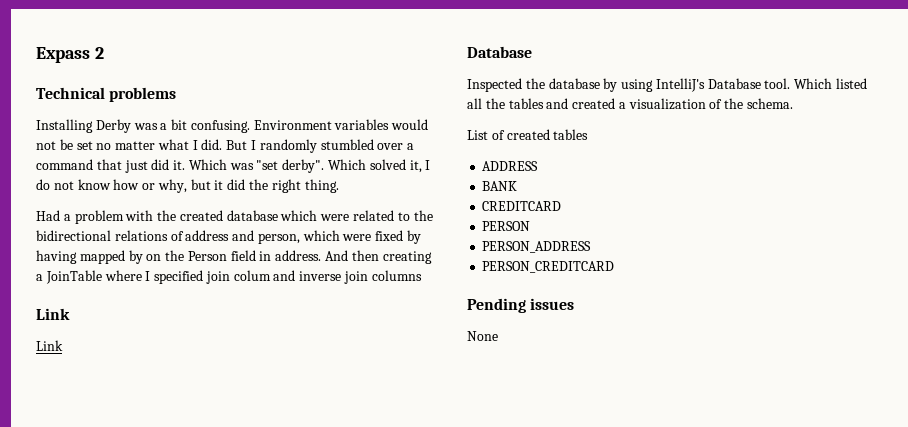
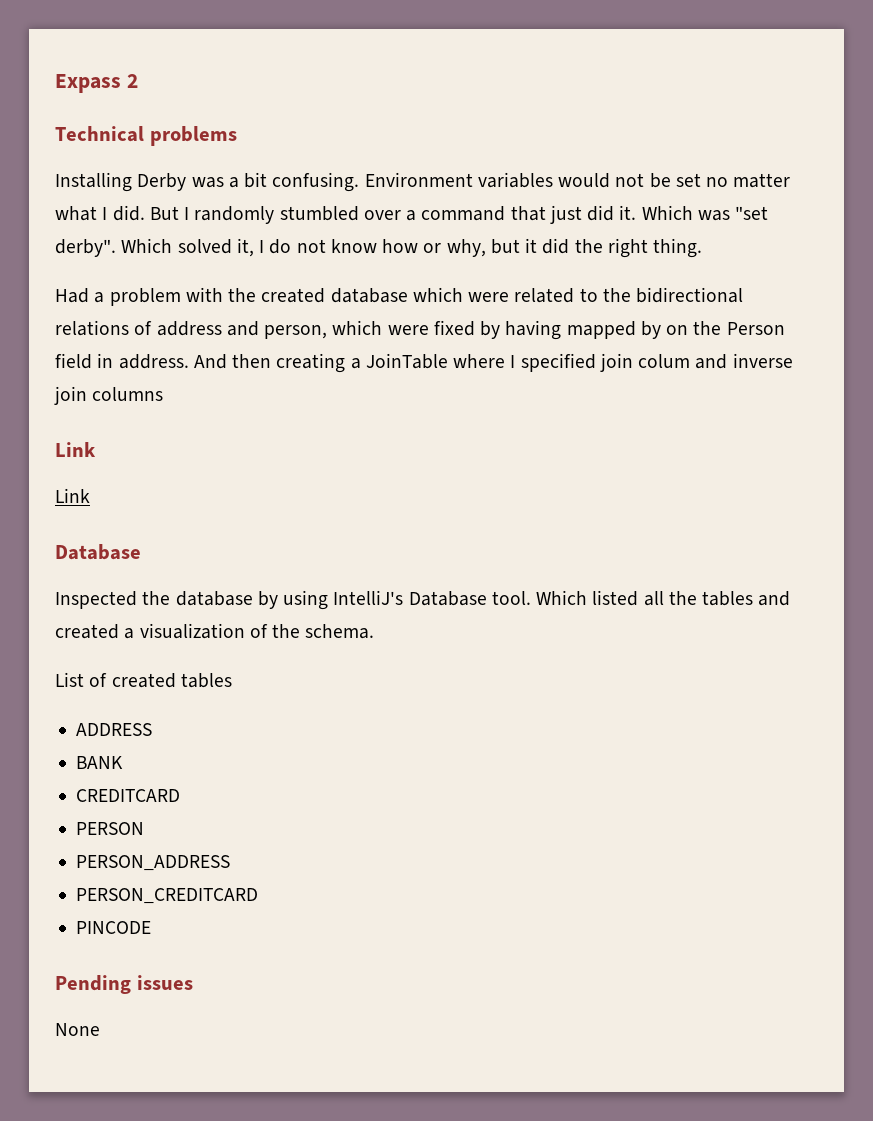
+ PINCODE

